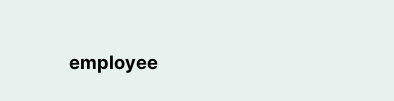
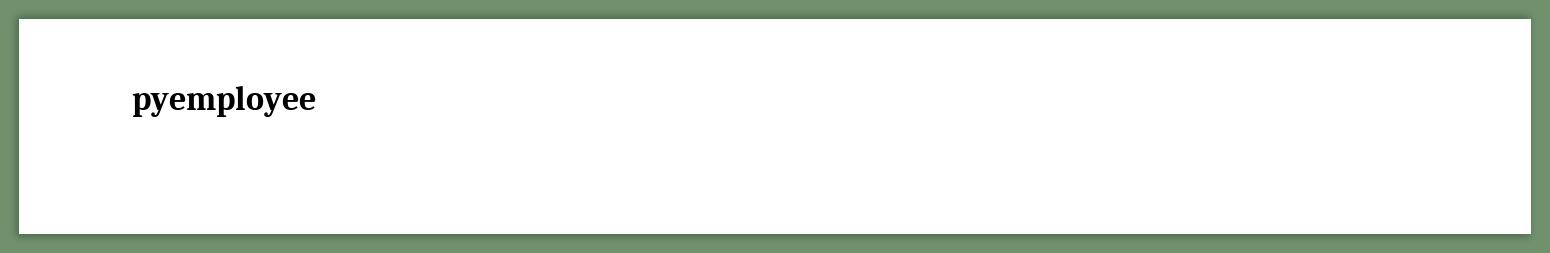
- employee
+ pyemployee

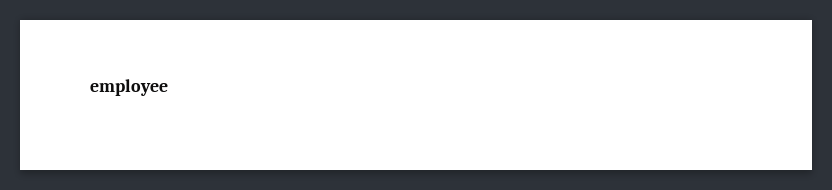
- pyemployee
+ employee

